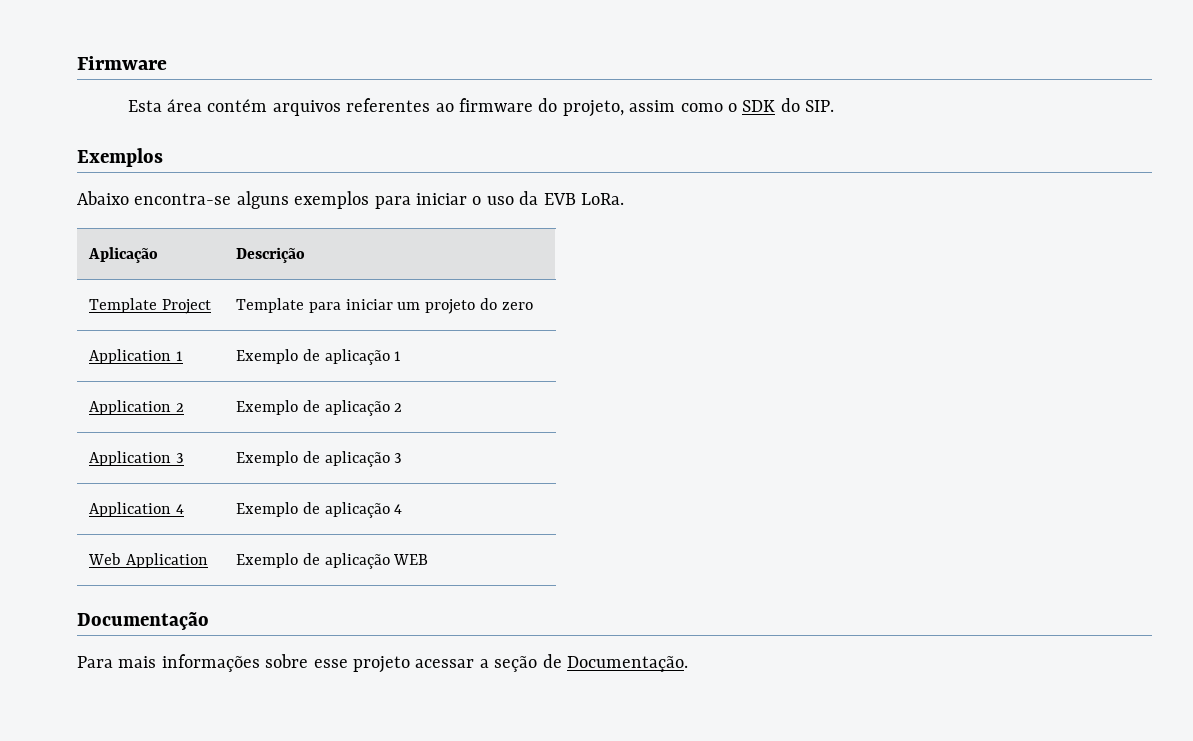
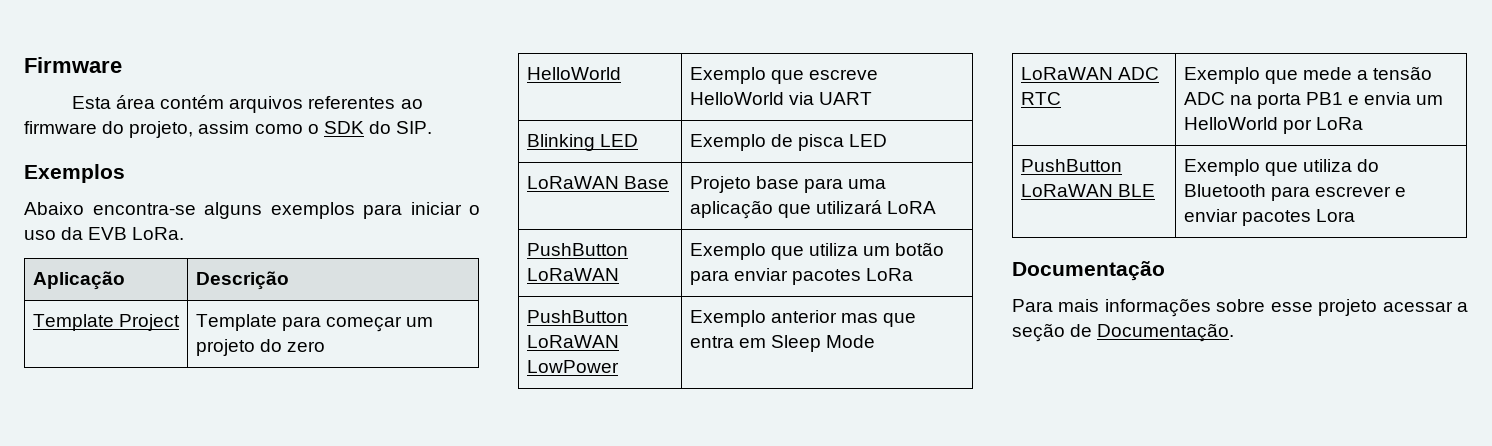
- Template Project | Template para iniciar um projeto do zero
+ Template Project | Template para começar um projeto do zero
- Application 1 | Exemplo de aplicação 1
- Application 2 | Exemplo de aplicação 2
- Application 3 | Exemplo de aplicação 3
- Application 4 | Exemplo de aplicação 4
- Web Application | Exemplo de aplicação WEB
+ HelloWorld | Exemplo que escreve HelloWorld via UART
+ Blinking LED | Exemplo de pisca LED
+ LoRaWAN Base | Projeto base para uma aplicação que utilizará LoRA
+ PushButton LoRaWAN | Exemplo que utiliza um botão para enviar pacotes LoRa
+ PushButton LoRaWAN LowPower | Exemplo anterior mas que entra em Sleep Mode
+ LoRaWAN ADC RTC | Exemplo que mede a tensão ADC na porta PB1 e envia um HelloWorld por LoRa
+ PushButton LoRaWAN BLE | Exemplo que utiliza do Bluetooth para escrever e enviar pacotes Lora

